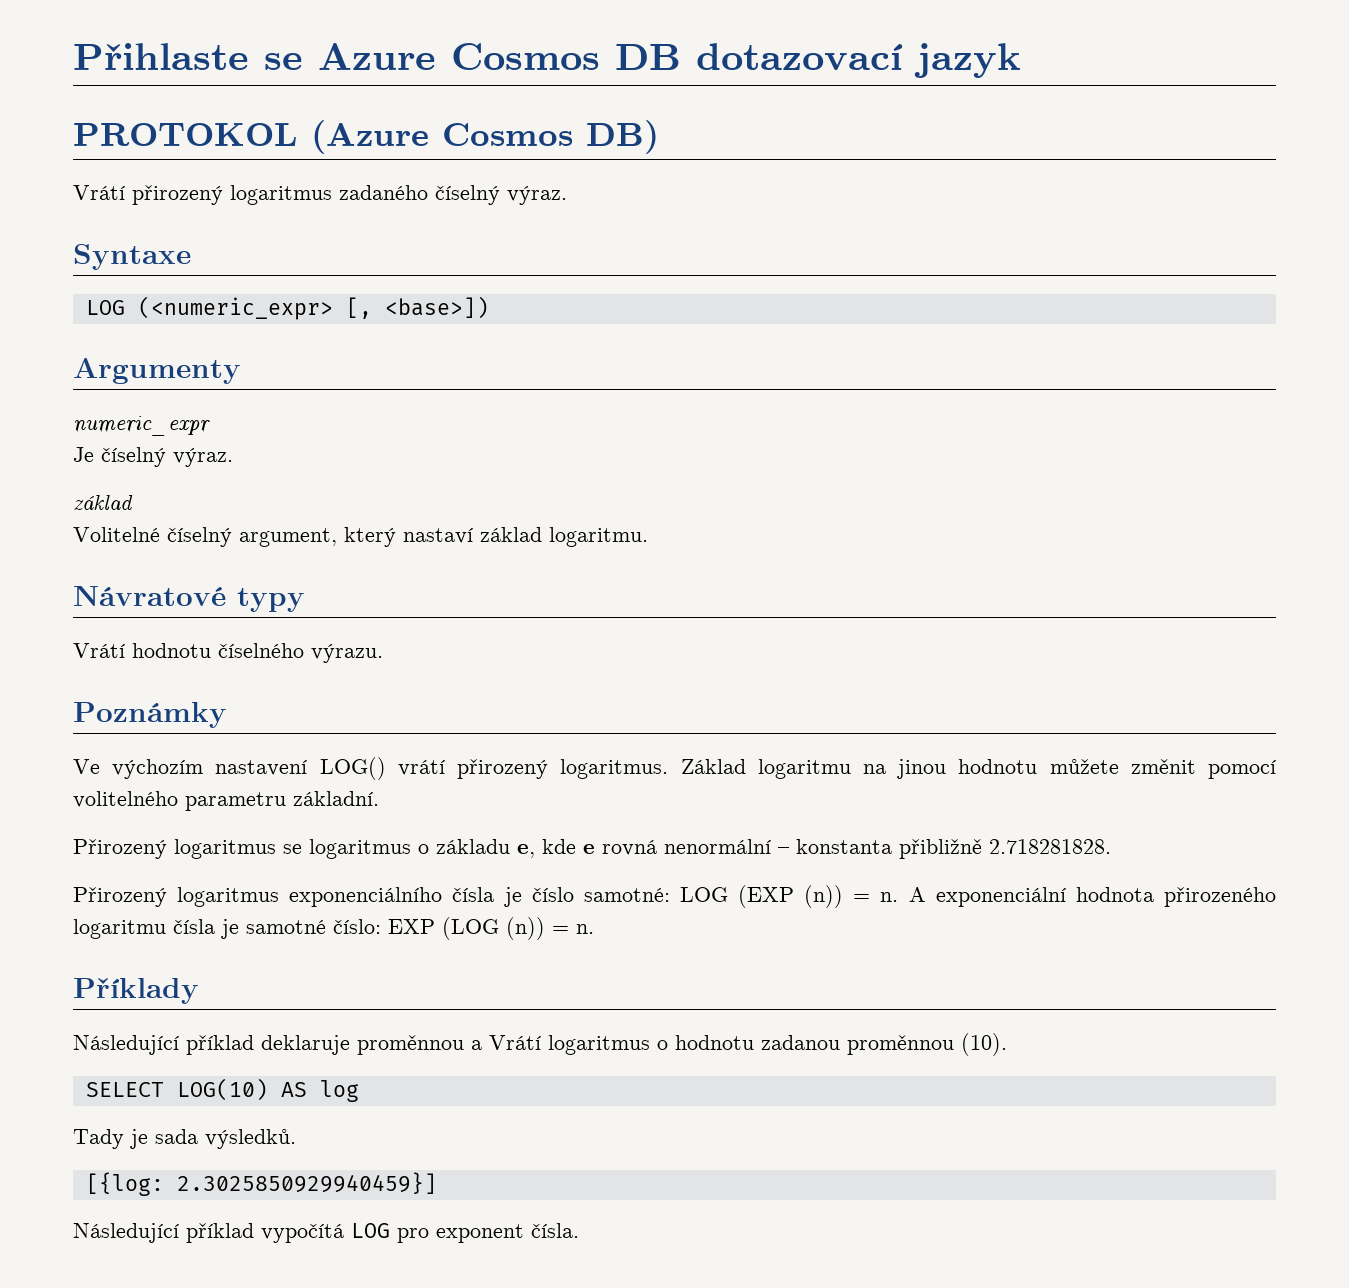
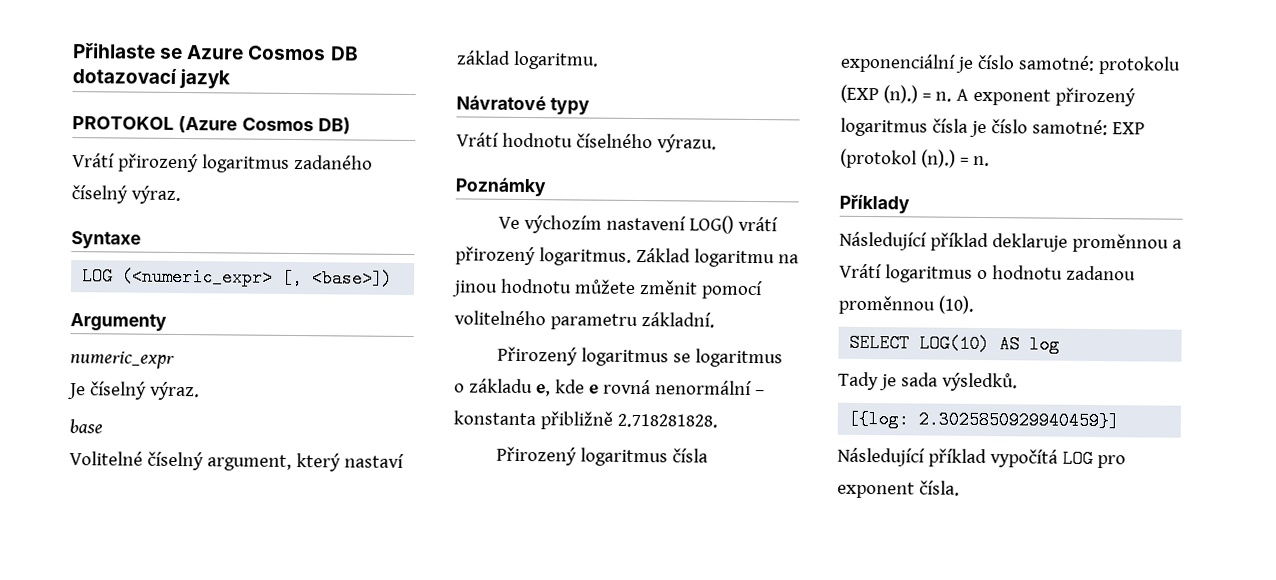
  Je číselný výraz.
- základ
+ base
- Přirozený logaritmus exponenciálního čísla je číslo samotné: LOG (EXP (n)) = n. A exponenciální hodnota přirozeného logaritmu čísla je samotné číslo: EXP (LOG (n)) = n.
+ Přirozený logaritmus čísla exponenciální je číslo samotné: protokolu (EXP (n).) = n. A exponent přirozený logaritmus čísla je číslo samotné: EXP (protokol (n).) = n.

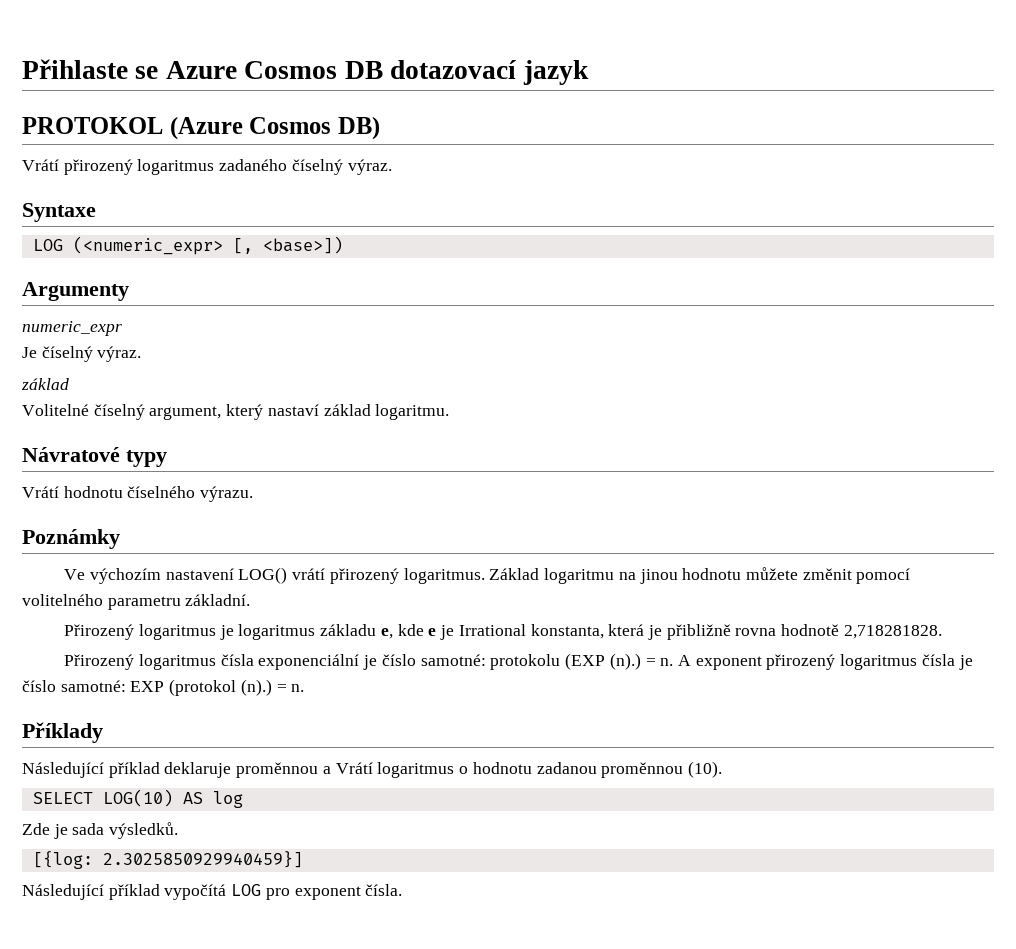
  Je číselný výraz.
- base
+ základ
- Přirozený logaritmus se logaritmus o základu e, kde e rovná nenormální – konstanta přibližně 2.718281828.
+ Přirozený logaritmus je logaritmus základu e, kde e je Irrational konstanta, která je přibližně rovna hodnotě 2,718281828.
- Tady je sada výsledků.
+ Zde je sada výsledků.

